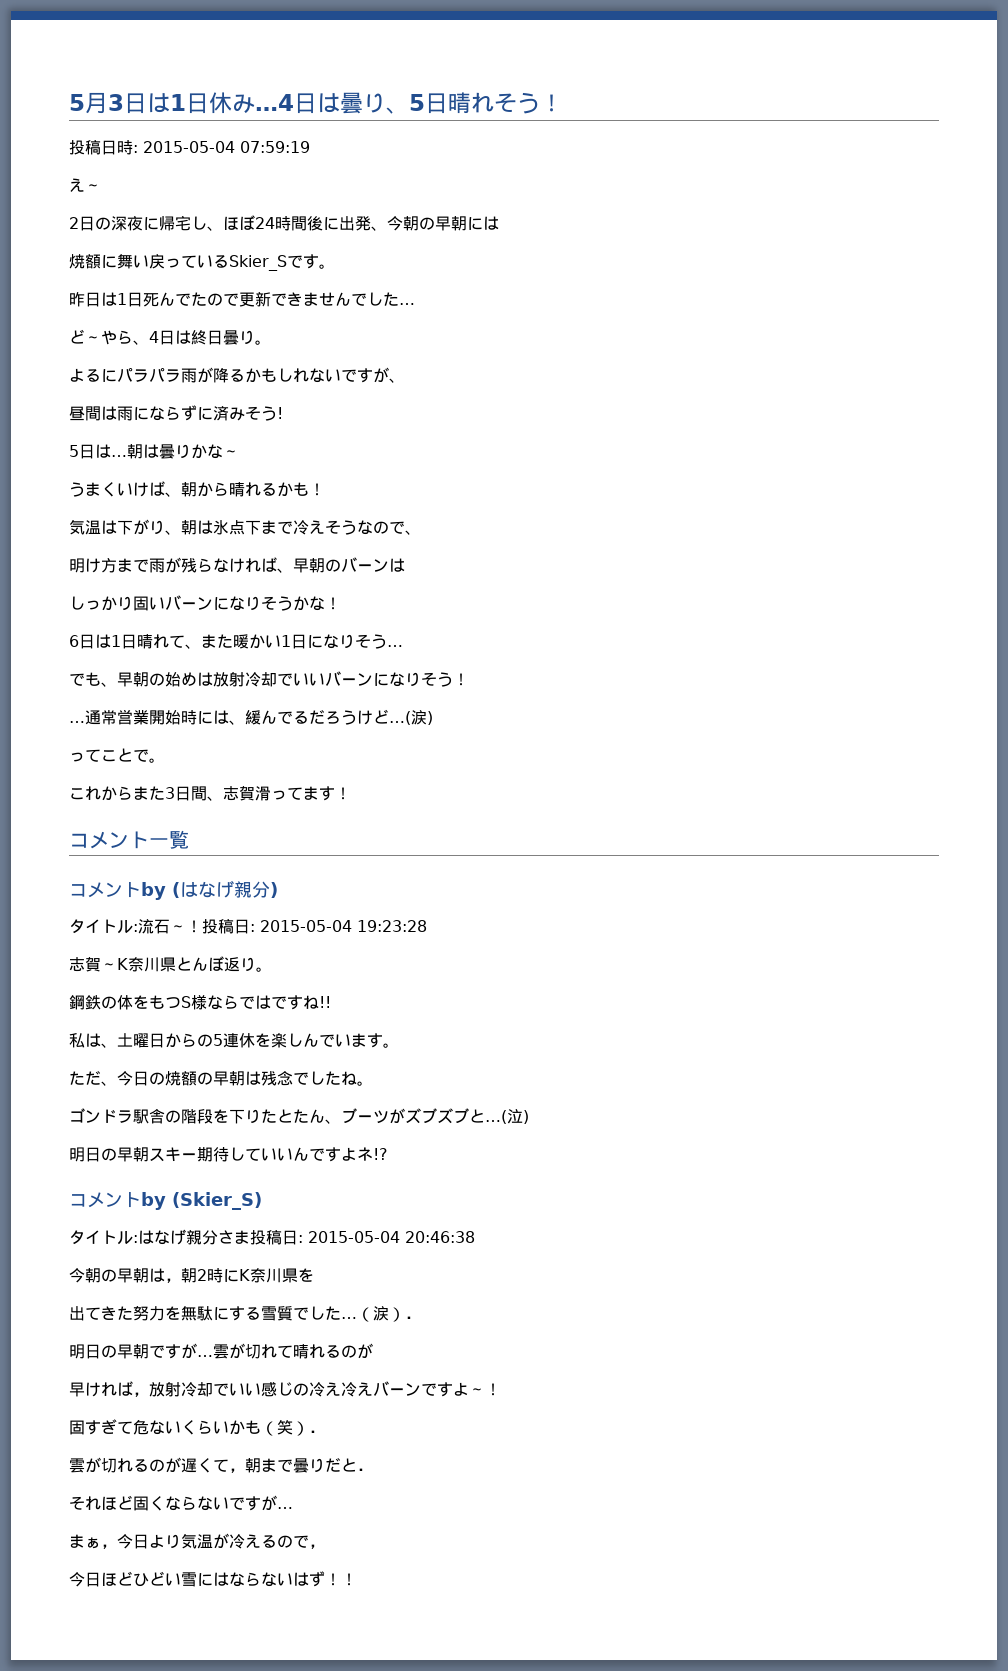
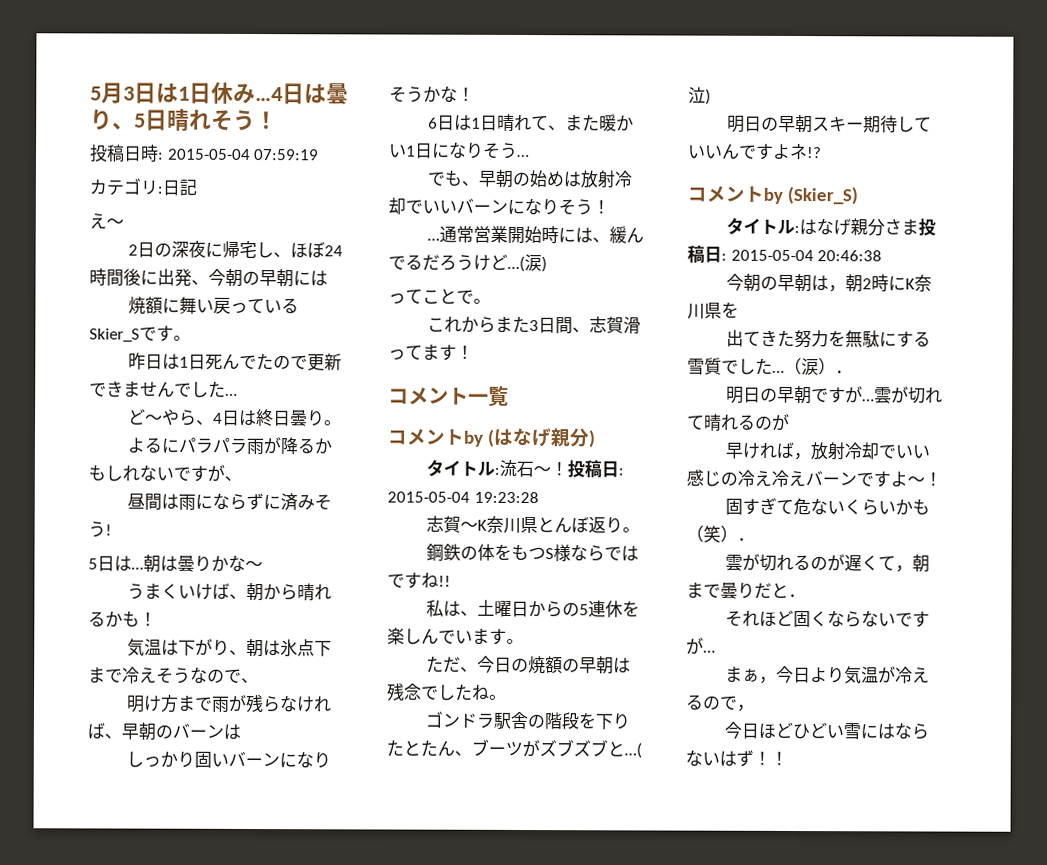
+ カテゴリ:日記

